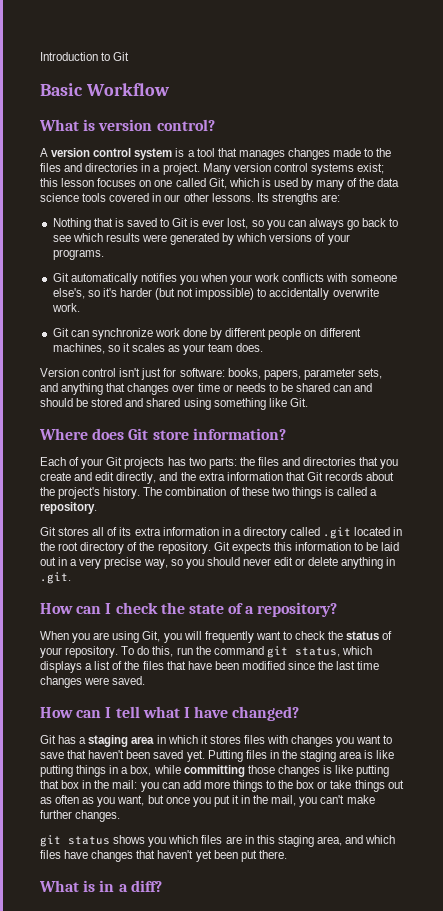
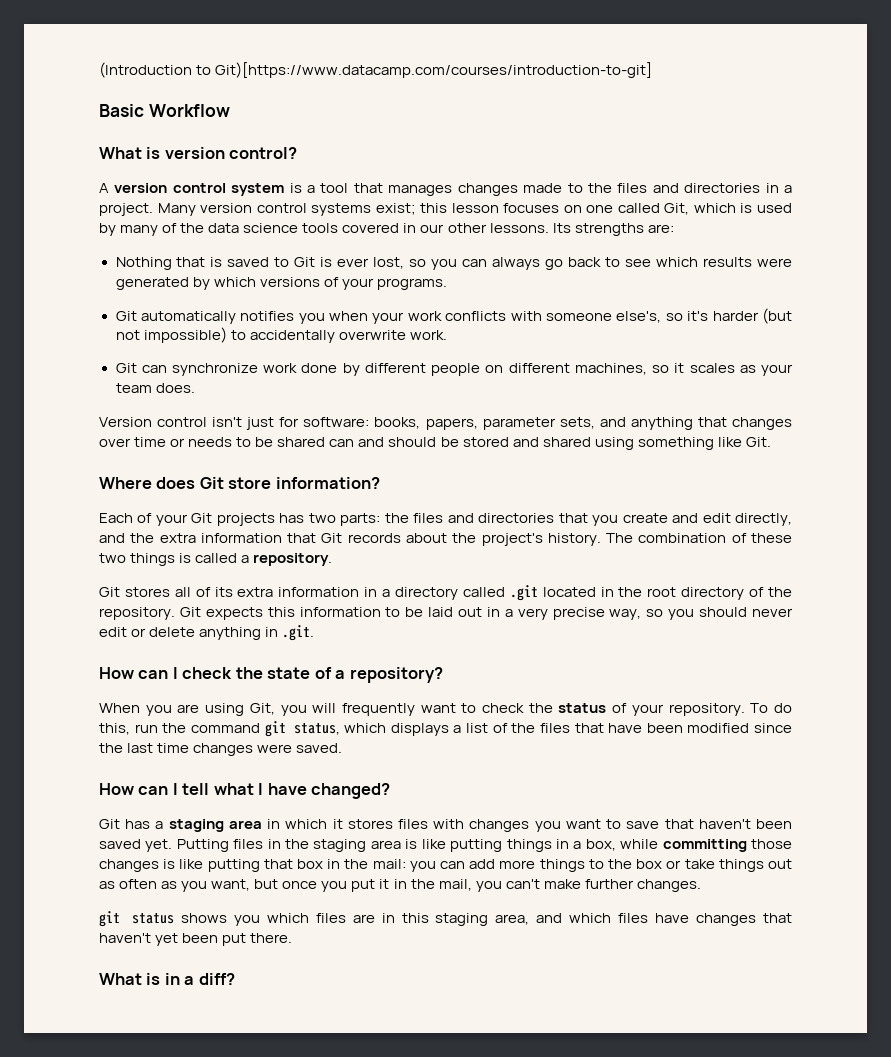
- Introduction to Git
+ (Introduction to Git)[https://www.datacamp.com/courses/introduction-to-git]

